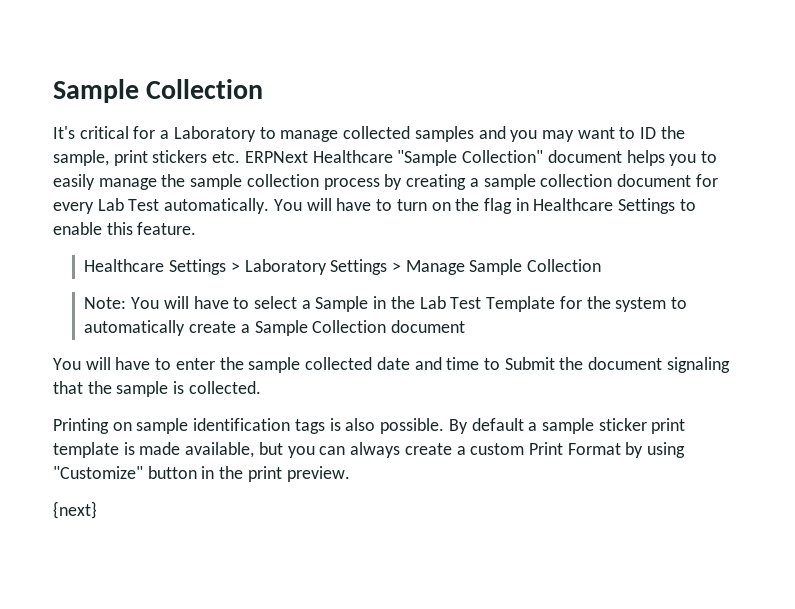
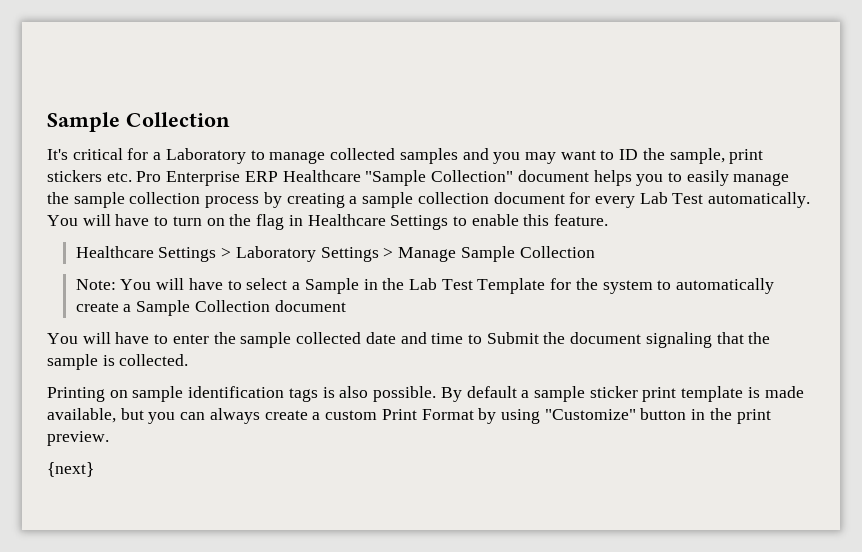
- It's critical for a Laboratory to manage collected samples and you may want to ID the sample, print stickers etc. ERPNext Healthcare "Sample Collection" document helps you to easily manage the sample collection process by creating a sample collection document for every Lab Test automatically.
+ It's critical for a Laboratory to manage collected samples and you may want to ID the sample, print stickers etc. Pro Enterprise ERP Healthcare "Sample Collection" document helps you to easily manage the sample collection process by creating a sample collection document for every Lab Test automatically.

